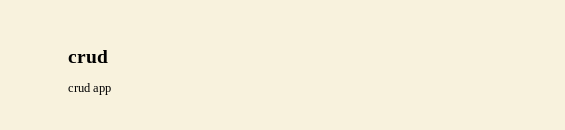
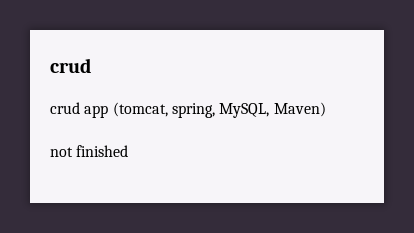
- crud app
+ crud app (tomcat, spring, MySQL, Maven)
+ not finished

